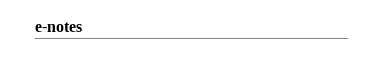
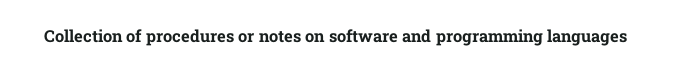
- e-notes
+ Collection of procedures or notes on software and programming languages

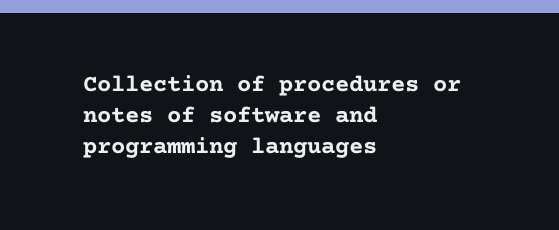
- Collection of procedures or notes on software and programming languages
+ Collection of procedures or notes of software and programming languages

